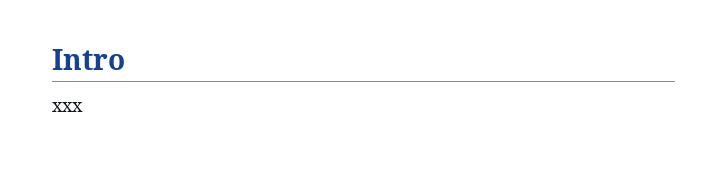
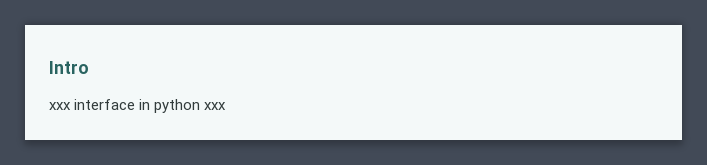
- xxx
+ xxx interface in python xxx

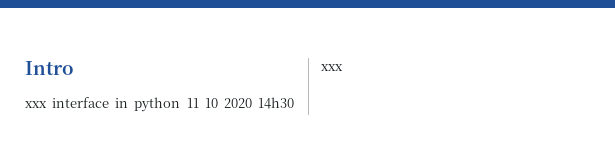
- xxx interface in python xxx
+ xxx interface in python 11 10 2020 14h30 xxx

